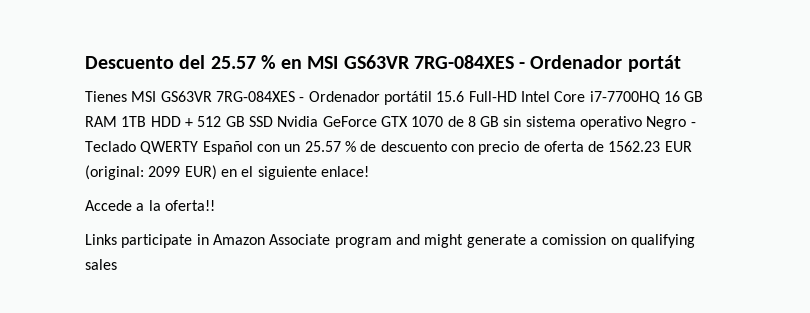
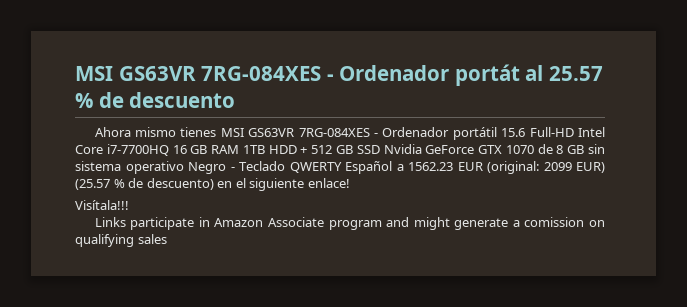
- Descuento del 25.57 % en MSI GS63VR 7RG-084XES - Ordenador portát
- Tienes MSI GS63VR 7RG-084XES - Ordenador portátil 15.6 Full-HD Intel Core i7-7700HQ 16 GB RAM 1TB HDD + 512 GB SSD Nvidia GeForce GTX 1070 de 8 GB sin sistema operativo Negro - Teclado QWERTY Español con un 25.57 % de descuento con precio de oferta de 1562.23 EUR (original: 2099 EUR) en el siguiente enlace!
+ MSI GS63VR 7RG-084XES - Ordenador portát al 25.57 % de descuento
+ Ahora mismo tienes MSI GS63VR 7RG-084XES - Ordenador portátil 15.6 Full-HD Intel Core i7-7700HQ 16 GB RAM 1TB HDD + 512 GB SSD Nvidia GeForce GTX 1070 de 8 GB sin sistema operativo Negro - Teclado QWERTY Español a 1562.23 EUR (original: 2099 EUR) (25.57 % de descuento) en el siguiente enlace!
- Accede a la oferta!!
+ Visítala!!!

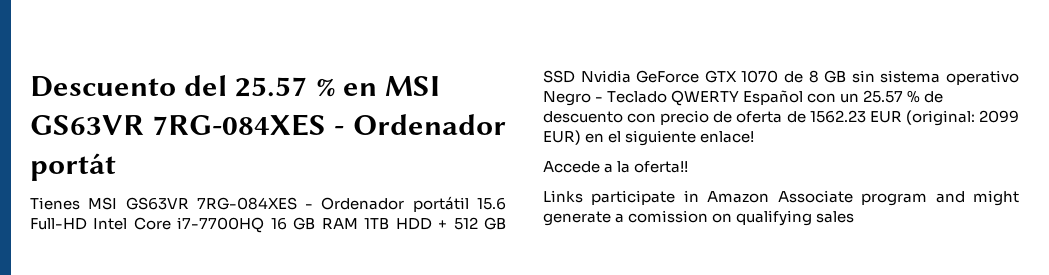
- MSI GS63VR 7RG-084XES - Ordenador portát al 25.57 % de descuento
- Ahora mismo tienes MSI GS63VR 7RG-084XES - Ordenador portátil 15.6 Full-HD Intel Core i7-7700HQ 16 GB RAM 1TB HDD + 512 GB SSD Nvidia GeForce GTX 1070 de 8 GB sin sistema operativo Negro - Teclado QWERTY Español a 1562.23 EUR (original: 2099 EUR) (25.57 % de descuento) en el siguiente enlace!
+ Descuento del 25.57 % en MSI GS63VR 7RG-084XES - Ordenador portát
+ Tienes MSI GS63VR 7RG-084XES - Ordenador portátil 15.6 Full-HD Intel Core i7-7700HQ 16 GB RAM 1TB HDD + 512 GB SSD Nvidia GeForce GTX 1070 de 8 GB sin sistema operativo Negro - Teclado QWERTY Español con un 25.57 % de descuento con precio de oferta de 1562.23 EUR (original: 2099 EUR) en el siguiente enlace!
- Visítala!!!
+ Accede a la oferta!!

